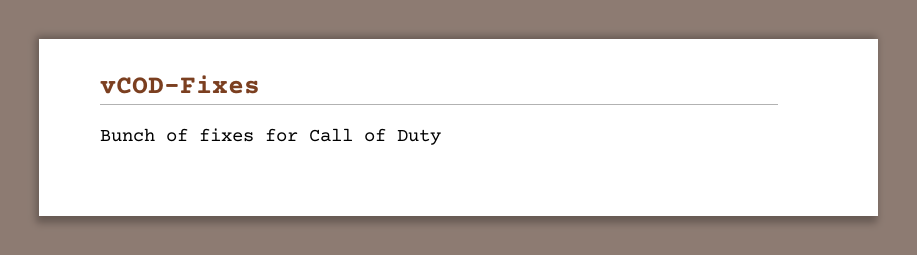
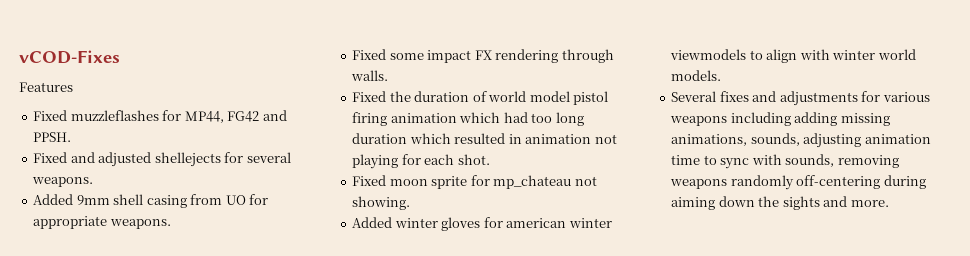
- Bunch of fixes for Call of Duty
+ Features
+ Fixed muzzleflashes for MP44, FG42 and PPSH.
+ Fixed and adjusted shellejects for several weapons.
+ Added 9mm shell casing from UO for appropriate weapons.
+ Fixed some impact FX rendering through walls.
+ Fixed the duration of world model pistol firing animation which had too long duration which resulted in animation not playing for each shot.
+ Fixed moon sprite for mp_chateau not showing.
+ Added winter gloves for american winter viewmodels to align with winter world models.
+ Several fixes and adjustments for various weapons including adding missing animations, sounds, adjusting animation time to sync with sounds, removing weapons randomly off-centering during aiming down the sights and more.

